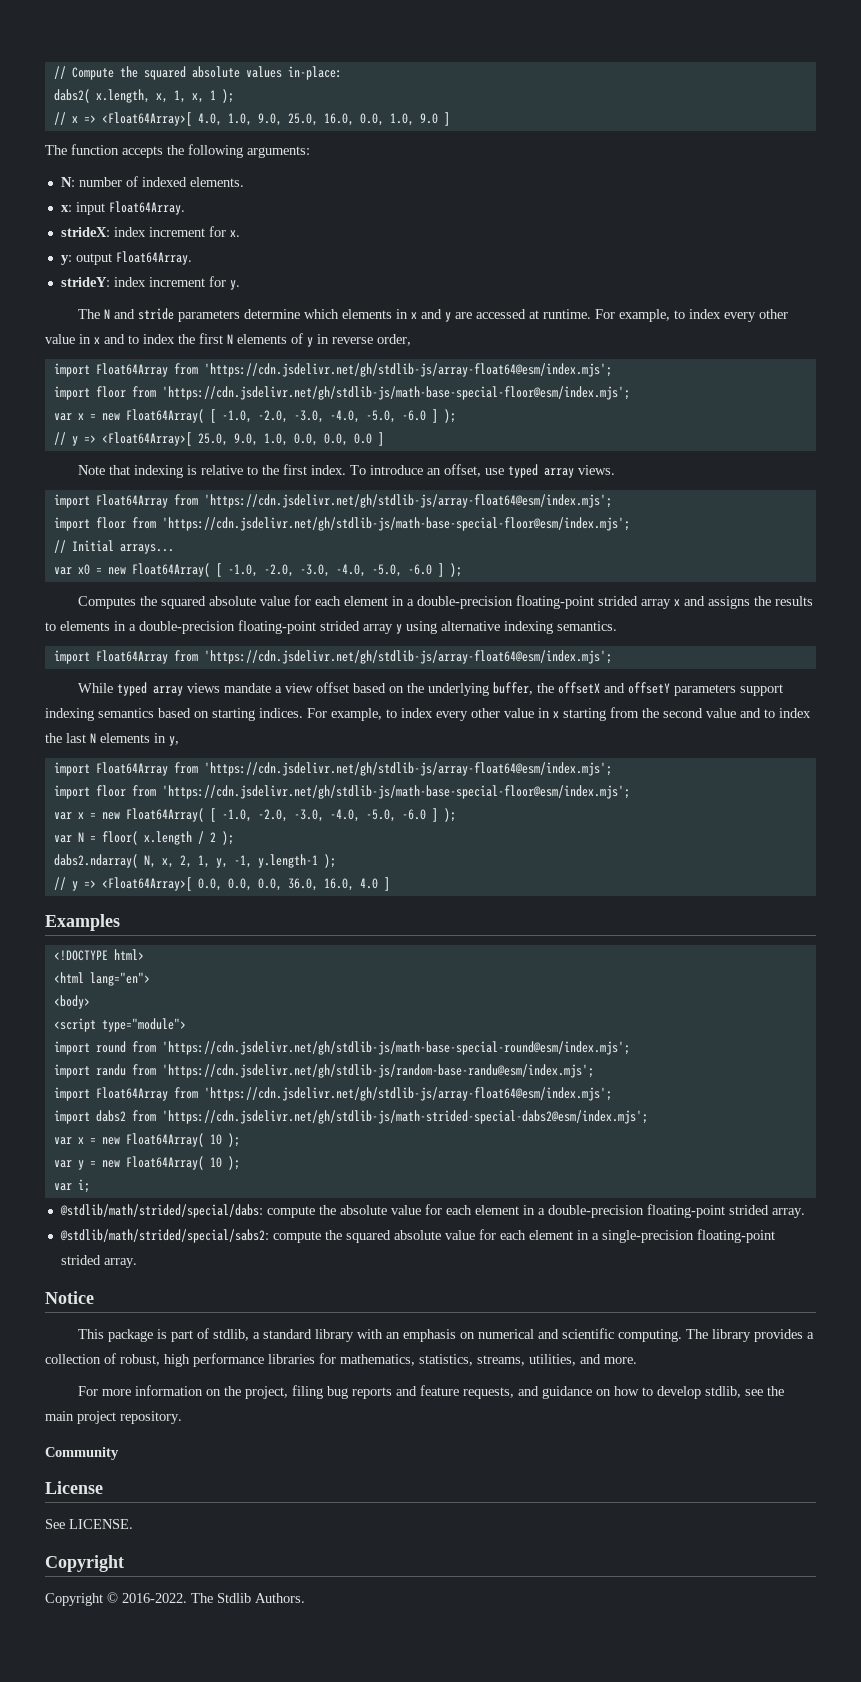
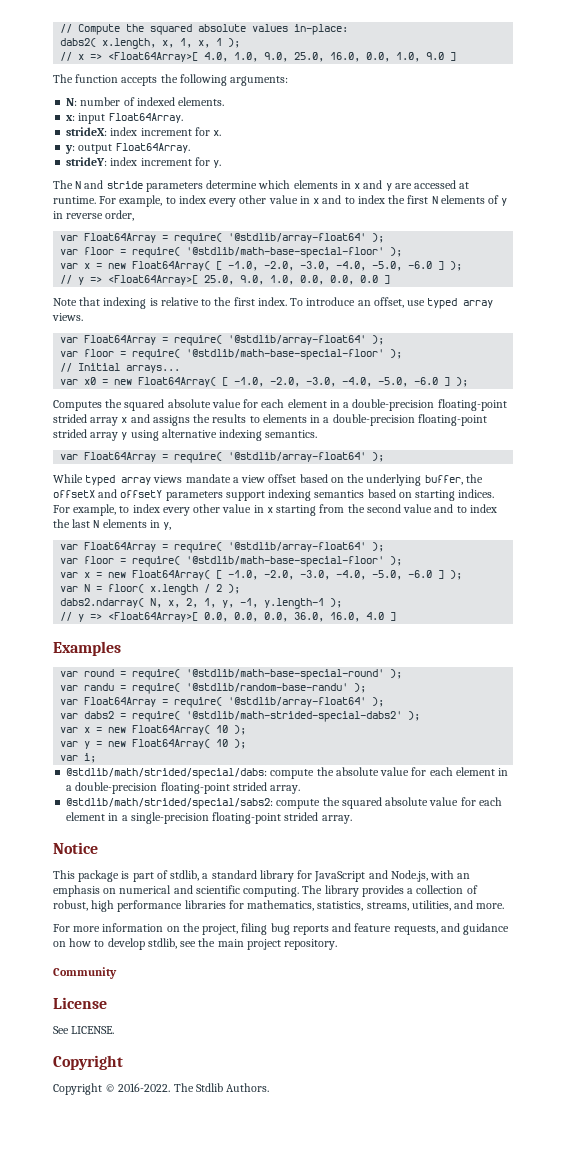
  For example, to index every other value in x and to index the first N elements of y in reverse order,
- import Float64Array from 'https://cdn.jsdelivr.net/gh/stdlib-js/array-float64@esm/index.mjs';
- import floor from 'https://cdn.jsdelivr.net/gh/stdlib-js/math-base-special-floor@esm/index.mjs';
+ var Float64Array = require( '@stdlib/array-float64' );
+ var floor = require( '@stdlib/math-base-special-floor' );
  To introduce an offset, use typed array views.
- import Float64Array from 'https://cdn.jsdelivr.net/gh/stdlib-js/array-float64@esm/index.mjs';
- import floor from 'https://cdn.jsdelivr.net/gh/stdlib-js/math-base-special-floor@esm/index.mjs';
+ var Float64Array = require( '@stdlib/array-float64' );
+ var floor = require( '@stdlib/math-base-special-floor' );
  Computes the squared absolute value for each element in a double-precision floating-point strided array x and assigns the results to elements in a double-precision floating-point strided array y using alternative indexing semantics.
- import Float64Array from 'https://cdn.jsdelivr.net/gh/stdlib-js/array-float64@esm/index.mjs';
+ var Float64Array = require( '@stdlib/array-float64' );
  For example, to index every other value in x starting from the second value and to index the last N elements in y,
- import Float64Array from 'https://cdn.jsdelivr.net/gh/stdlib-js/array-float64@esm/index.mjs';
- import floor from 'https://cdn.jsdelivr.net/gh/stdlib-js/math-base-special-floor@esm/index.mjs';
+ var Float64Array = require( '@stdlib/array-float64' );
+ var floor = require( '@stdlib/math-base-special-floor' );
- <!DOCTYPE html>
- <html lang="en">
- <body>
- <script type="module">
- import round from 'https://cdn.jsdelivr.net/gh/stdlib-js/math-base-special-round@esm/index.mjs';
- import randu from 'https://cdn.jsdelivr.net/gh/stdlib-js/random-base-randu@esm/index.mjs';
- import Float64Array from 'https://cdn.jsdelivr.net/gh/stdlib-js/array-float64@esm/index.mjs';
- import dabs2 from 'https://cdn.jsdelivr.net/gh/stdlib-js/math-strided-special-dabs2@esm/index.mjs';
+ var round = require( '@stdlib/math-base-special-round' );
+ var randu = require( '@stdlib/random-base-randu' );
+ var Float64Array = require( '@stdlib/array-float64' );
+ var dabs2 = require( '@stdlib/math-strided-special-dabs2' );
- This package is part of stdlib, a standard library with an emphasis on numerical and scientific computing.
+ This package is part of stdlib, a standard library for JavaScript and Node.js, with an emphasis on numerical and scientific computing.

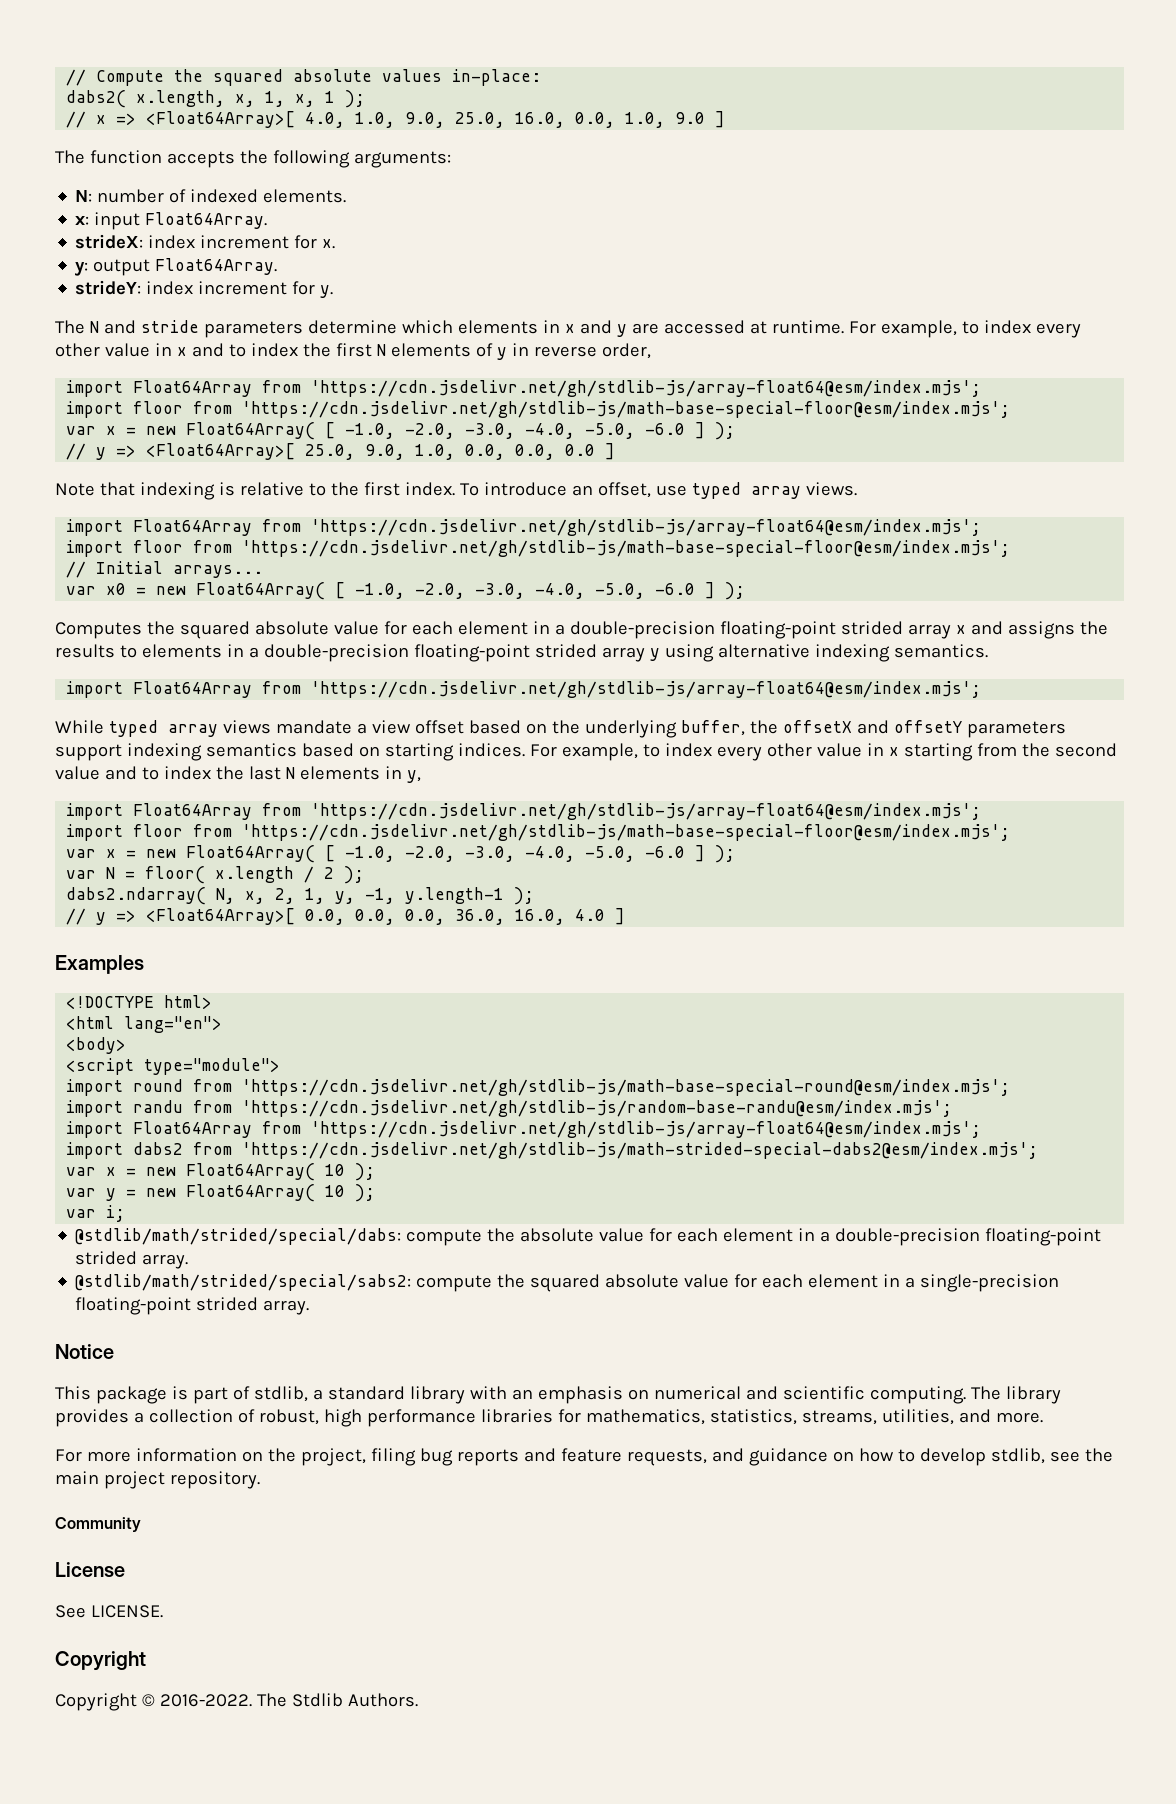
  For example, to index every other value in x and to index the first N elements of y in reverse order,
- var Float64Array = require( '@stdlib/array-float64' );
- var floor = require( '@stdlib/math-base-special-floor' );
+ import Float64Array from 'https://cdn.jsdelivr.net/gh/stdlib-js/array-float64@esm/index.mjs';
+ import floor from 'https://cdn.jsdelivr.net/gh/stdlib-js/math-base-special-floor@esm/index.mjs';
  To introduce an offset, use typed array views.
- var Float64Array = require( '@stdlib/array-float64' );
- var floor = require( '@stdlib/math-base-special-floor' );
+ import Float64Array from 'https://cdn.jsdelivr.net/gh/stdlib-js/array-float64@esm/index.mjs';
+ import floor from 'https://cdn.jsdelivr.net/gh/stdlib-js/math-base-special-floor@esm/index.mjs';
  Computes the squared absolute value for each element in a double-precision floating-point strided array x and assigns the results to elements in a double-precision floating-point strided array y using alternative indexing semantics.
- var Float64Array = require( '@stdlib/array-float64' );
+ import Float64Array from 'https://cdn.jsdelivr.net/gh/stdlib-js/array-float64@esm/index.mjs';
  For example, to index every other value in x starting from the second value and to index the last N elements in y,
- var Float64Array = require( '@stdlib/array-float64' );
- var floor = require( '@stdlib/math-base-special-floor' );
+ import Float64Array from 'https://cdn.jsdelivr.net/gh/stdlib-js/array-float64@esm/index.mjs';
+ import floor from 'https://cdn.jsdelivr.net/gh/stdlib-js/math-base-special-floor@esm/index.mjs';
- var round = require( '@stdlib/math-base-special-round' );
- var randu = require( '@stdlib/random-base-randu' );
- var Float64Array = require( '@stdlib/array-float64' );
- var dabs2 = require( '@stdlib/math-strided-special-dabs2' );
+ <!DOCTYPE html>
+ <html lang="en">
+ <body>
+ <script type="module">
+ import round from 'https://cdn.jsdelivr.net/gh/stdlib-js/math-base-special-round@esm/index.mjs';
+ import randu from 'https://cdn.jsdelivr.net/gh/stdlib-js/random-base-randu@esm/index.mjs';
+ import Float64Array from 'https://cdn.jsdelivr.net/gh/stdlib-js/array-float64@esm/index.mjs';
+ import dabs2 from 'https://cdn.jsdelivr.net/gh/stdlib-js/math-strided-special-dabs2@esm/index.mjs';
- This package is part of stdlib, a standard library for JavaScript and Node.js, with an emphasis on numerical and scientific computing.
+ This package is part of stdlib, a standard library with an emphasis on numerical and scientific computing.

